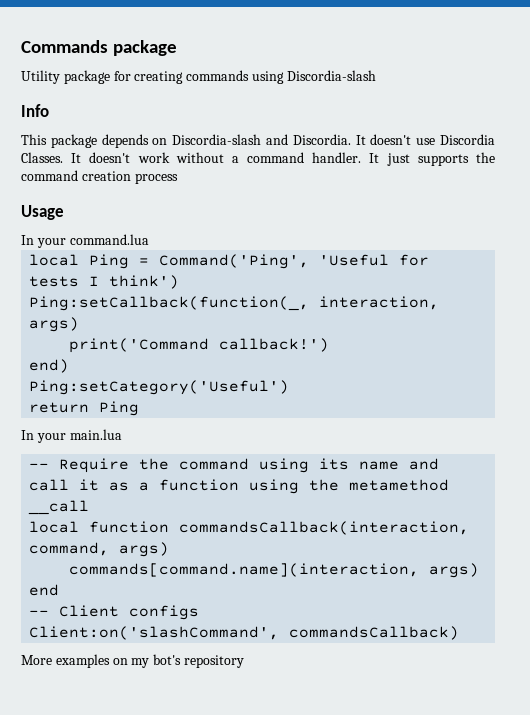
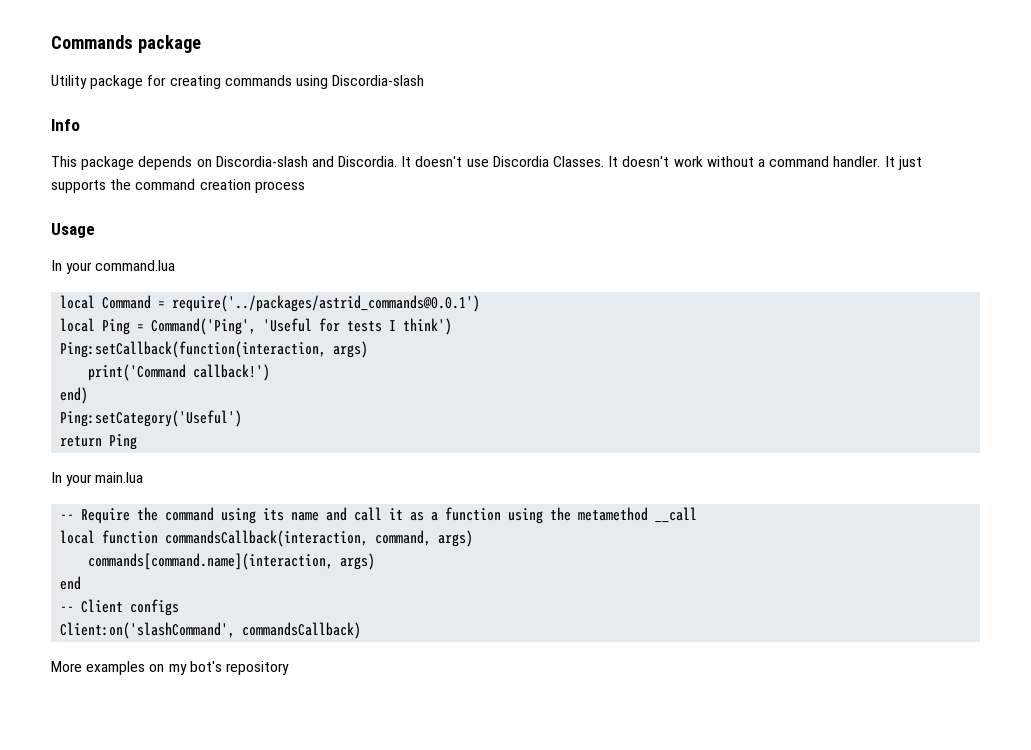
+ local Command = require('../packages/astrid_commands@0.0.1')
- Ping:setCallback(function(_, interaction, args)
+ Ping:setCallback(function(interaction, args)

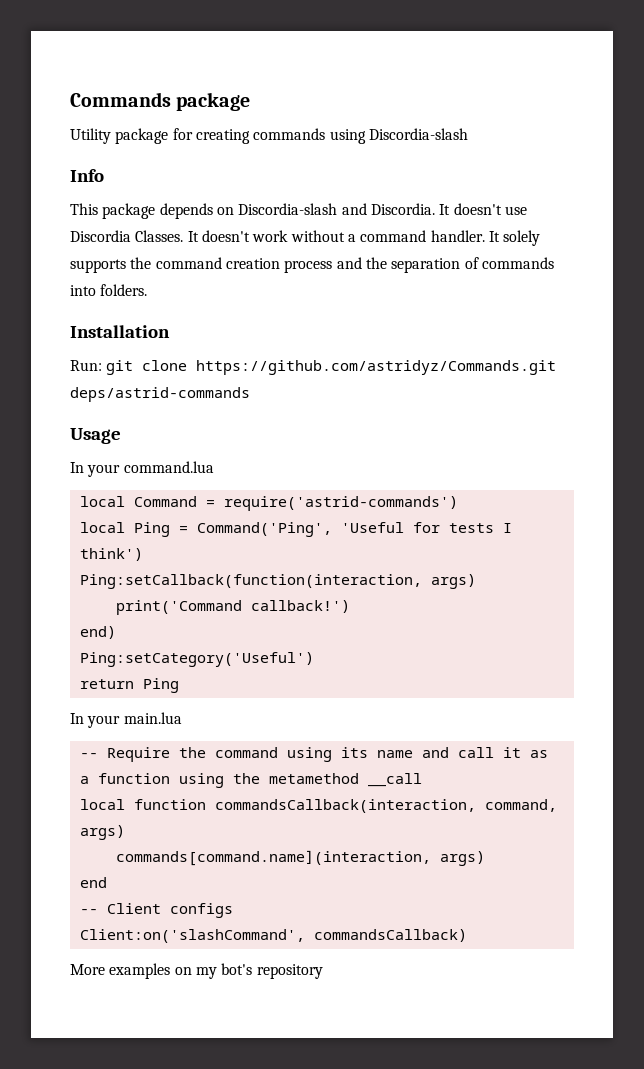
- It just supports the command creation process
+ It solely supports the command creation process and the separation of commands into folders.
+ Installation
+ Run: git clone https://github.com/astridyz/Commands.git deps/astrid-commands
- local Command = require('../packages/astrid_commands@0.0.1')
+ local Command = require('astrid-commands')

